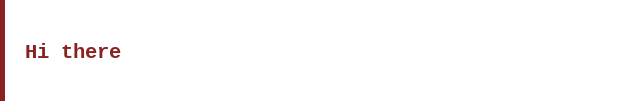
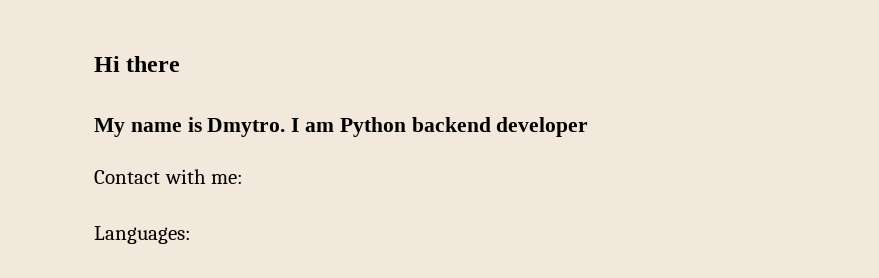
+ My name is Dmytro. I am Python backend developer
+ Contact with me:
+ Languages:

